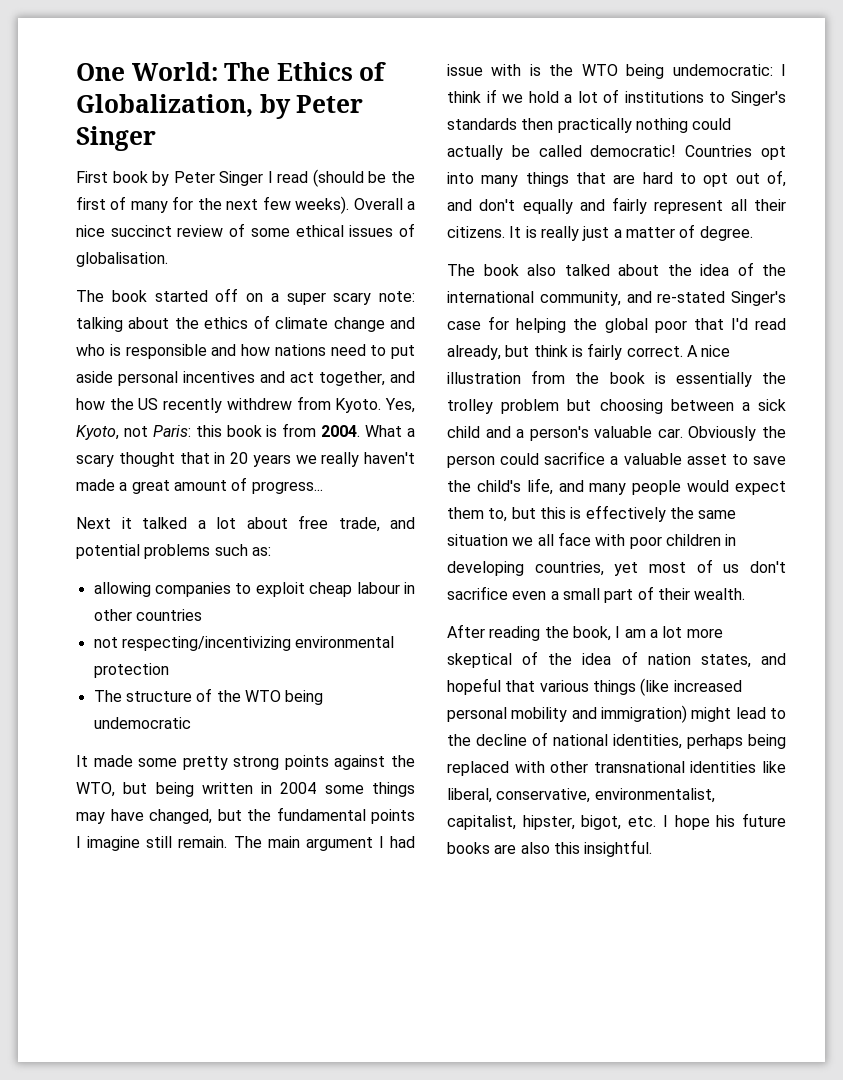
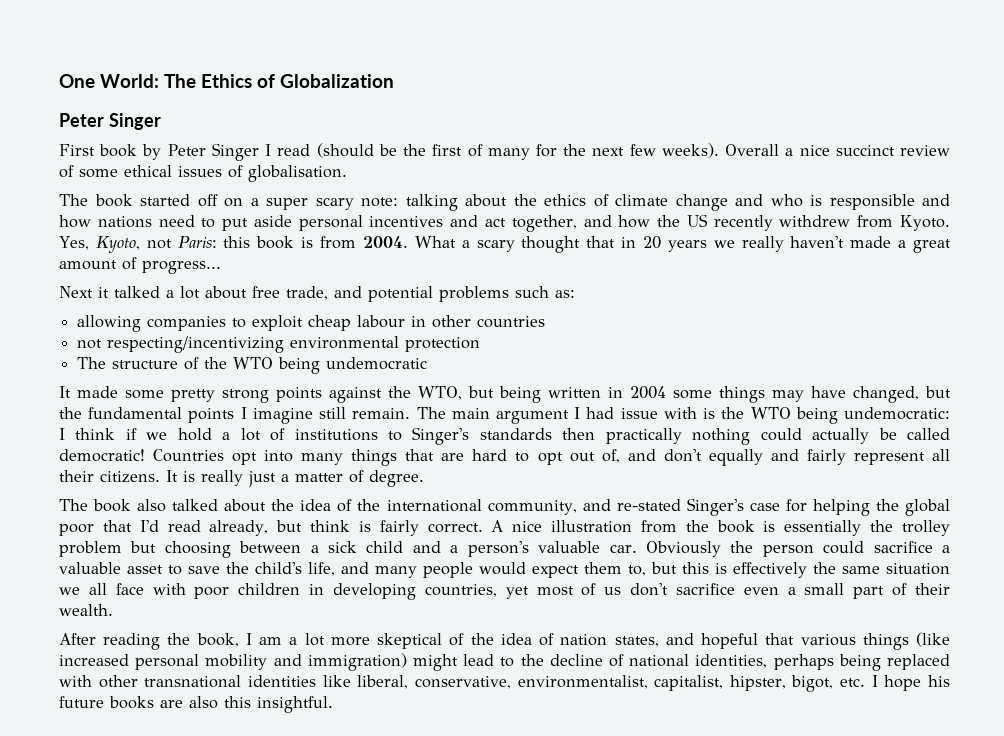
- One World: The Ethics of Globalization, by Peter Singer
+ One World: The Ethics of Globalization
+ Peter Singer

